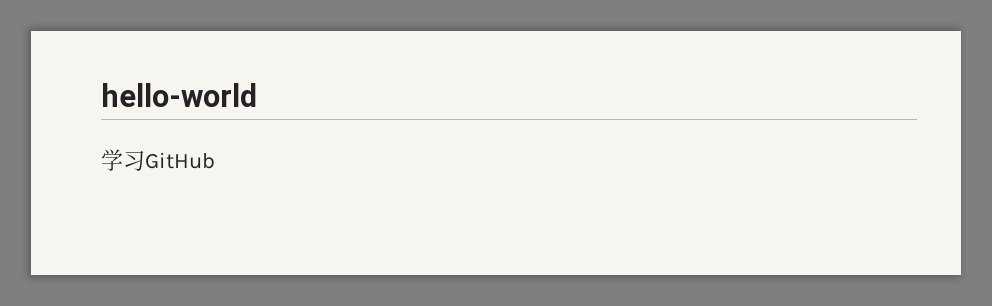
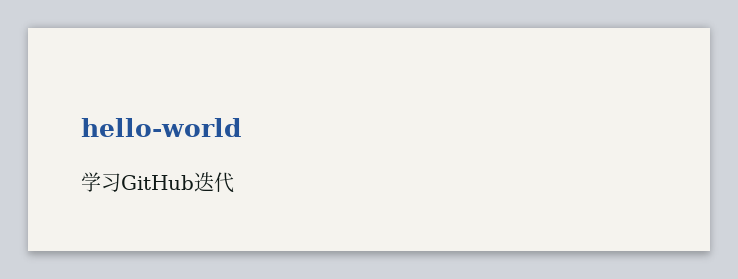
- 学习GitHub
+ 学习GitHub迭代

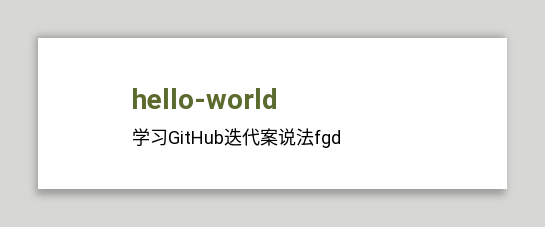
- 学习GitHub迭代
+ 学习GitHub迭代案说法fgd

